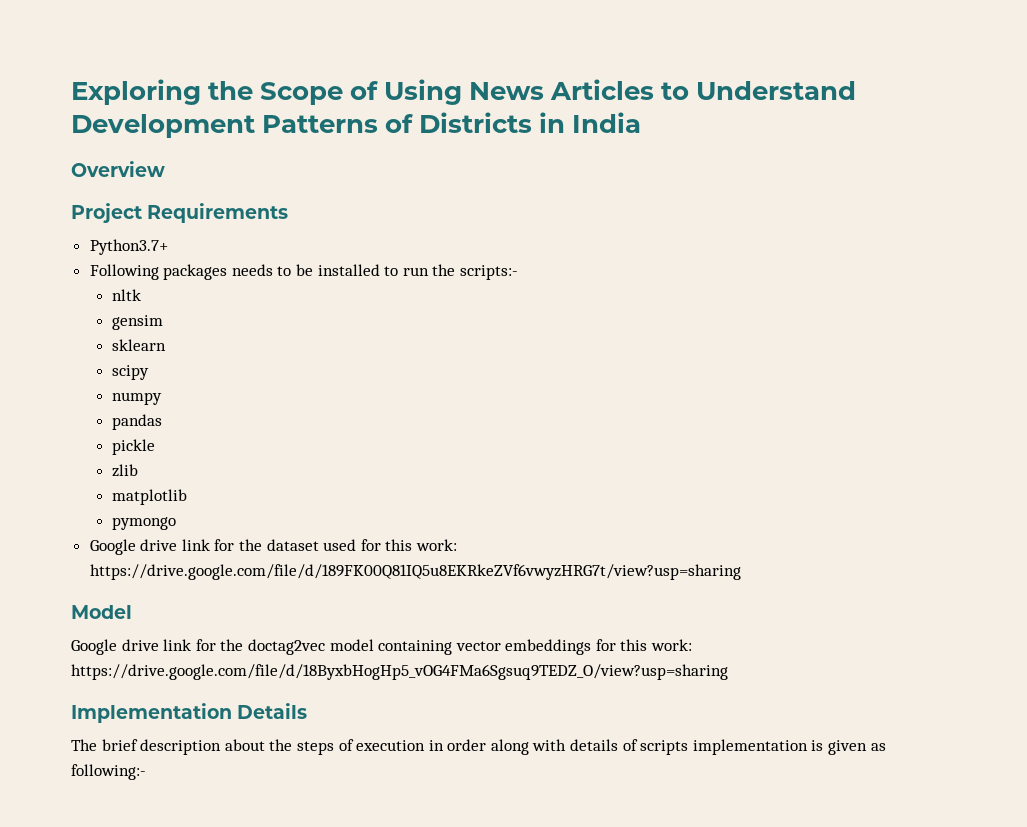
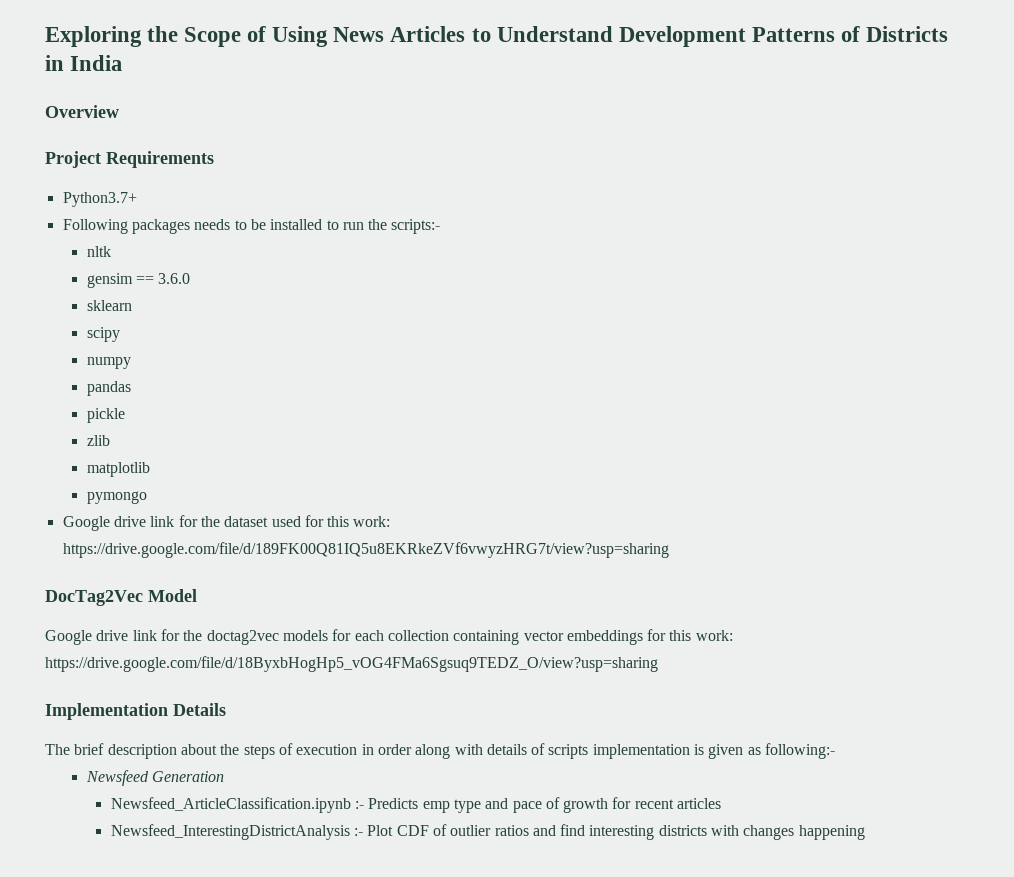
- gensim
+ gensim == 3.6.0
- Model
+ DocTag2Vec Model
- Google drive link for the doctag2vec model containing vector embeddings for this work: https://drive.google.com/file/d/18ByxbHogHp5_vOG4FMa6Sgsuq9TEDZ_O/view?usp=sharing
+ Google drive link for the doctag2vec models for each collection containing vector embeddings for this work: https://drive.google.com/file/d/18ByxbHogHp5_vOG4FMa6Sgsuq9TEDZ_O/view?usp=sharing
+ Newsfeed Generation
+ Newsfeed_ArticleClassification.ipynb :- Predicts emp type and pace of growth for recent articles
+ Newsfeed_InterestingDistrictAnalysis :- Plot CDF of outlier ratios and find interesting districts with changes happening

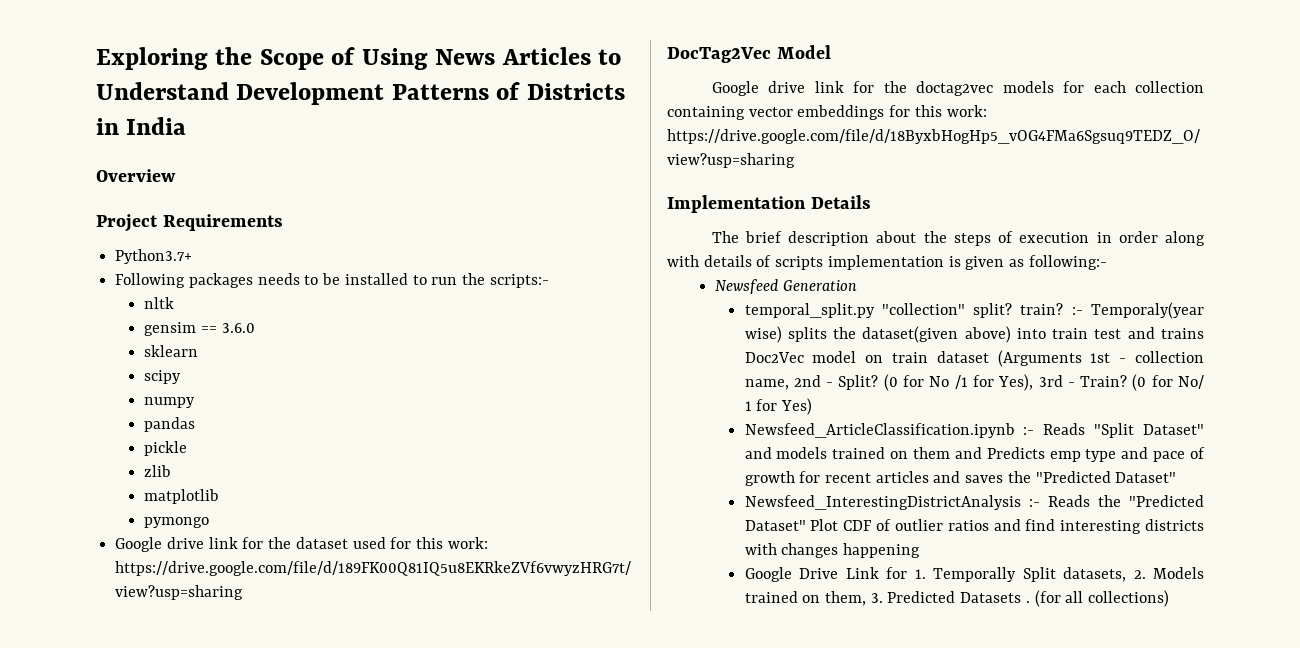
- Newsfeed_ArticleClassification.ipynb :- Predicts emp type and pace of growth for recent articles
- Newsfeed_InterestingDistrictAnalysis :- Plot CDF of outlier ratios and find interesting districts with changes happening
+ temporal_split.py "collection" split? train? :- Temporaly(year wise) splits the dataset(given above) into train test and trains Doc2Vec model on train dataset (Arguments 1st - collection name, 2nd - Split? (0 for No /1 for Yes), 3rd - Train? (0 for No/ 1 for Yes)
+ Newsfeed_ArticleClassification.ipynb :- Reads "Split Dataset" and models trained on them and Predicts emp type and pace of growth for recent articles and saves the "Predicted Dataset"
+ Newsfeed_InterestingDistrictAnalysis :- Reads the "Predicted Dataset" Plot CDF of outlier ratios and find interesting districts with changes happening
+ Google Drive Link for 1. Temporally Split datasets, 2. Models trained on them, 3. Predicted Datasets . (for all collections)

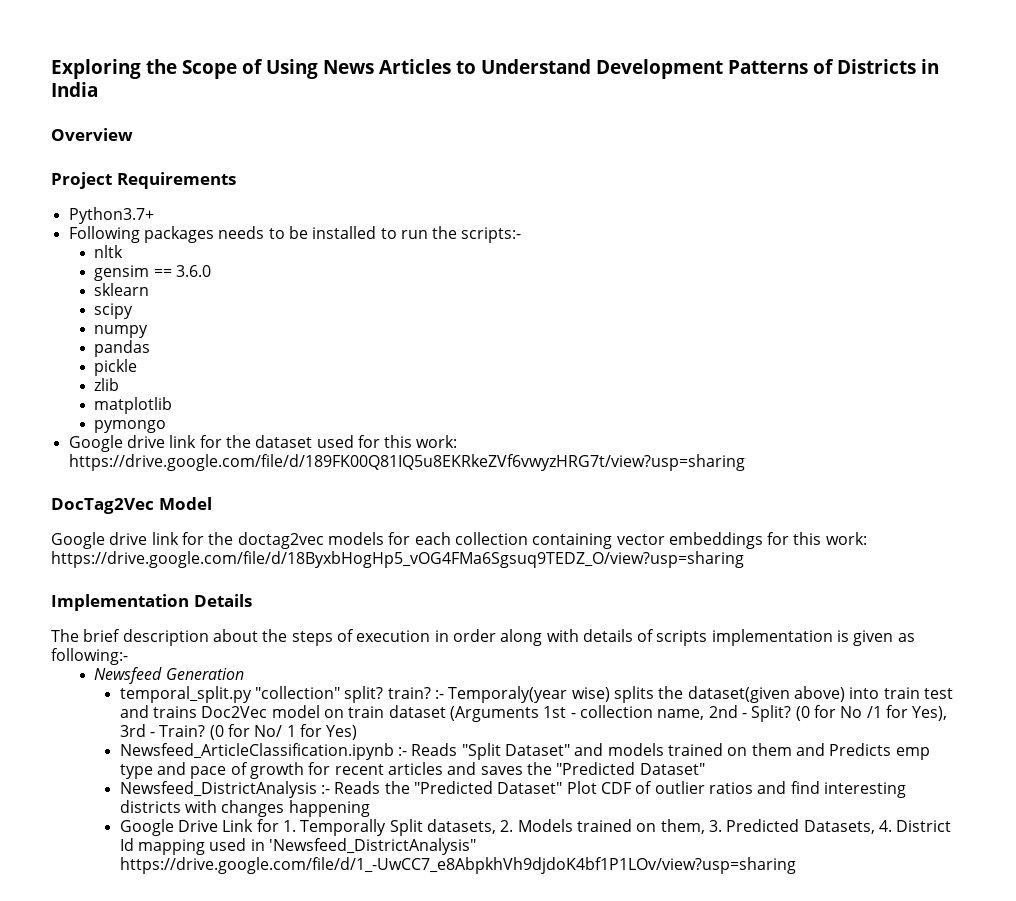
- Newsfeed_InterestingDistrictAnalysis :- Reads the "Predicted Dataset" Plot CDF of outlier ratios and find interesting districts with changes happening
+ Newsfeed_DistrictAnalysis :- Reads the "Predicted Dataset" Plot CDF of outlier ratios and find interesting districts with changes happening
- Google Drive Link for 1. Temporally Split datasets, 2. Models trained on them, 3. Predicted Datasets . (for all collections)
+ Google Drive Link for 1. Temporally Split datasets, 2. Models trained on them, 3. Predicted Datasets, 4. District Id mapping used in 'Newsfeed_DistrictAnalysis" https://drive.google.com/file/d/1_-UwCC7_e8AbpkhVh9djdoK4bf1P1LOv/view?usp=sharing

